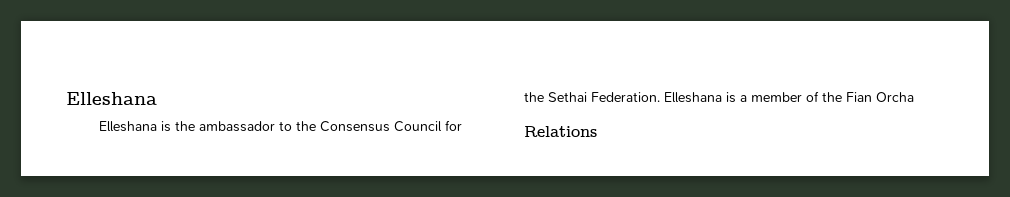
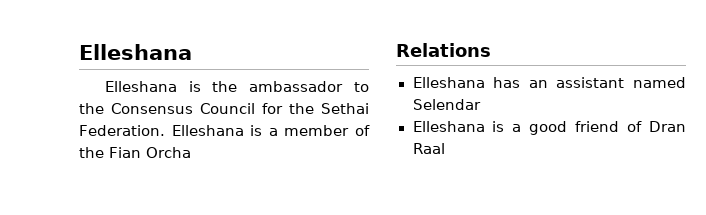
+ Elleshana has an assistant named Selendar
+ Elleshana is a good friend of Dran Raal

